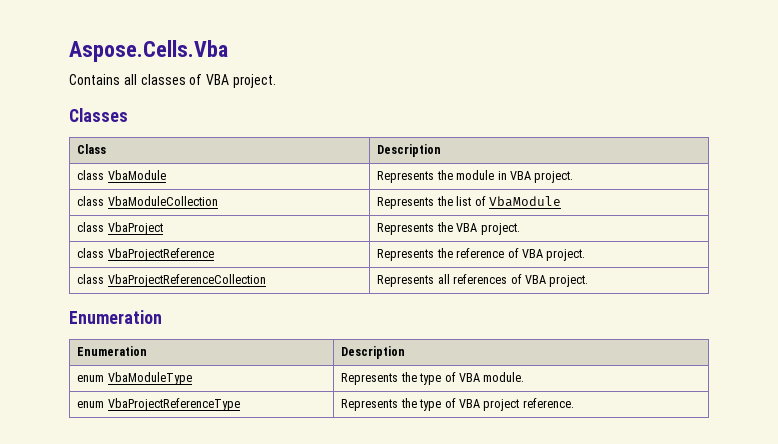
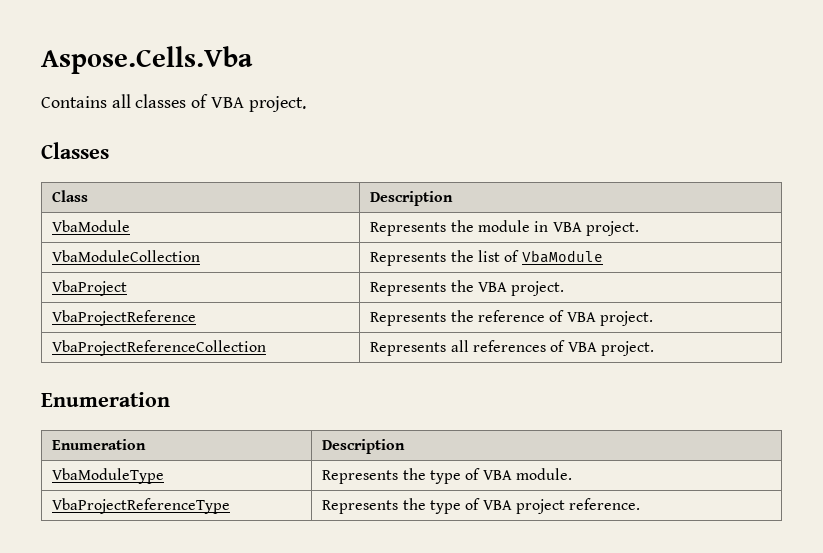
- class VbaModule | Represents the module in VBA project.
+ VbaModule | Represents the module in VBA project.
- class VbaModuleCollection | Represents the list of VbaModule
+ VbaModuleCollection | Represents the list of VbaModule
- class VbaProject | Represents the VBA project.
+ VbaProject | Represents the VBA project.
- class VbaProjectReference | Represents the reference of VBA project.
+ VbaProjectReference | Represents the reference of VBA project.
- class VbaProjectReferenceCollection | Represents all references of VBA project.
+ VbaProjectReferenceCollection | Represents all references of VBA project.
- enum VbaModuleType | Represents the type of VBA module.
+ VbaModuleType | Represents the type of VBA module.
- enum VbaProjectReferenceType | Represents the type of VBA project reference.
+ VbaProjectReferenceType | Represents the type of VBA project reference.

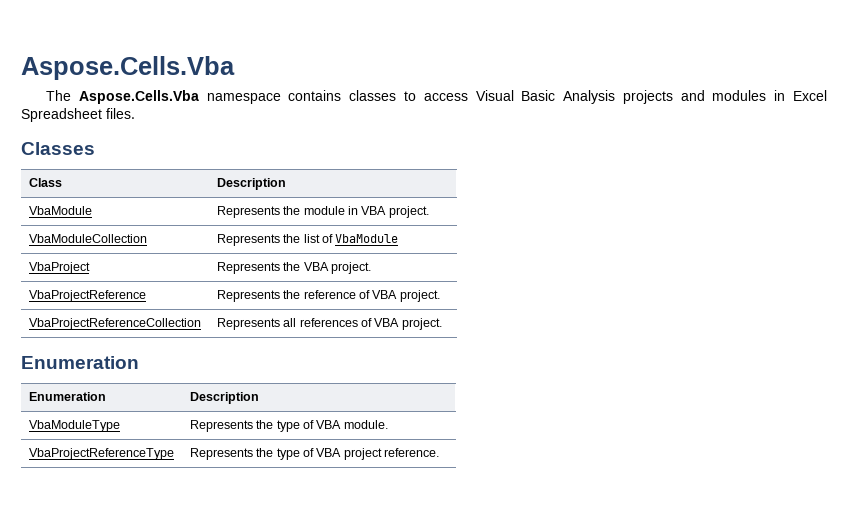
- Contains all classes of VBA project.
+ The Aspose.Cells.Vba namespace contains classes to access Visual Basic Analysis projects and modules in Excel Spreadsheet files.

